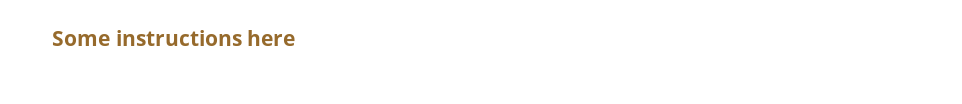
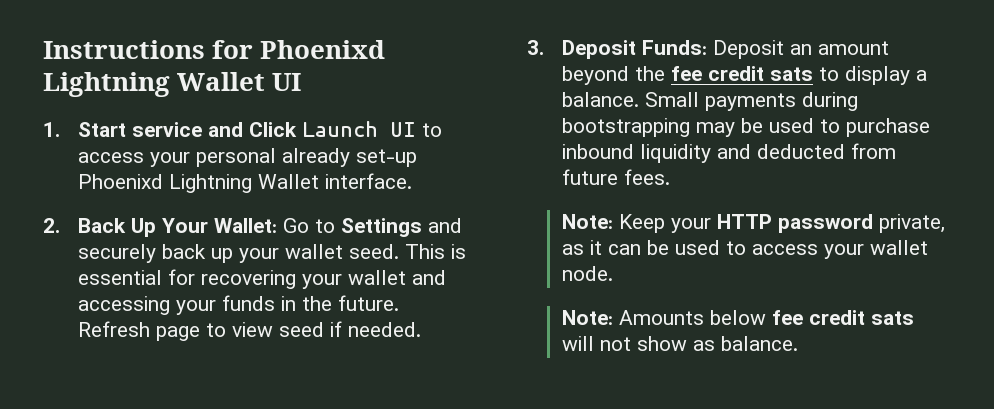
- Some instructions here
+ Instructions for Phoenixd Lightning Wallet UI
+ 1. Start service and Click Launch UI to access your personal already set-up Phoenixd Lightning Wallet interface.
+ 2. Back Up Your Wallet: Go to Settings and securely back up your wallet seed. This is essential for recovering your wallet and accessing your funds in the future. Refresh page to view seed if needed.
+ 3. Deposit Funds: Deposit an amount beyond the fee credit sats to display a balance. Small payments during bootstrapping may be used to purchase inbound liquidity and deducted from future fees.
+ Note: Keep your HTTP password private, as it can be used to access your wallet node.
+ Note: Amounts below fee credit sats will not show as balance.

